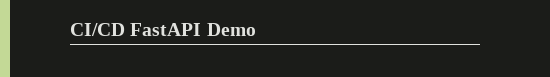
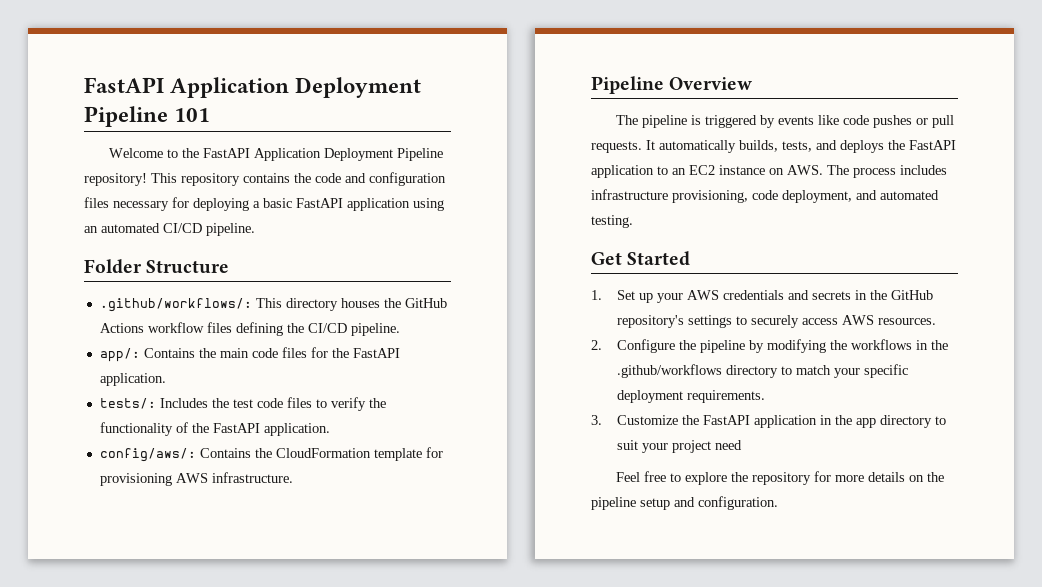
- CI/CD FastAPI Demo
+ FastAPI Application Deployment Pipeline 101
+ Welcome to the FastAPI Application Deployment Pipeline repository! This repository contains the code and configuration files necessary for deploying a basic FastAPI application using an automated CI/CD pipeline.
+ Folder Structure
+ .github/workflows/: This directory houses the GitHub Actions workflow files defining the CI/CD pipeline.
+ app/: Contains the main code files for the FastAPI application.
+ tests/: Includes the test code files to verify the functionality of the FastAPI application.
+ config/aws/: Contains the CloudFormation template for provisioning AWS infrastructure.
+ Pipeline Overview
+ The pipeline is triggered by events like code pushes or pull requests. It automatically builds, tests, and deploys the FastAPI application to an EC2 instance on AWS. The process includes infrastructure provisioning, code deployment, and automated testing.
+ Get Started
+ 1. Set up your AWS credentials and secrets in the GitHub repository's settings to securely access AWS resources.
+ 2. Configure the pipeline by modifying the workflows in the .github/workflows directory to match your specific deployment requirements.
+ 3. Customize the FastAPI application in the app directory to suit your project need
+ Feel free to explore the repository for more details on the pipeline setup and configuration.

